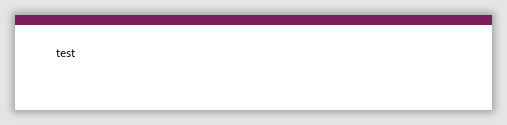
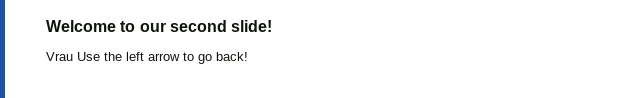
- test
+ Welcome to our second slide!
+ Vrau Use the left arrow to go back!

